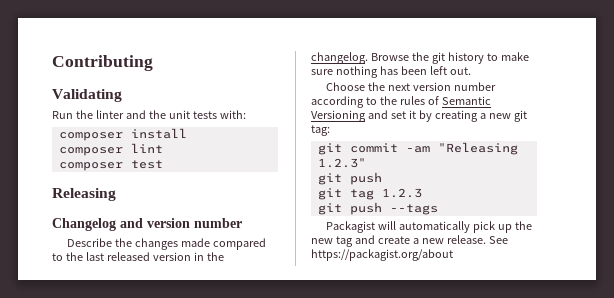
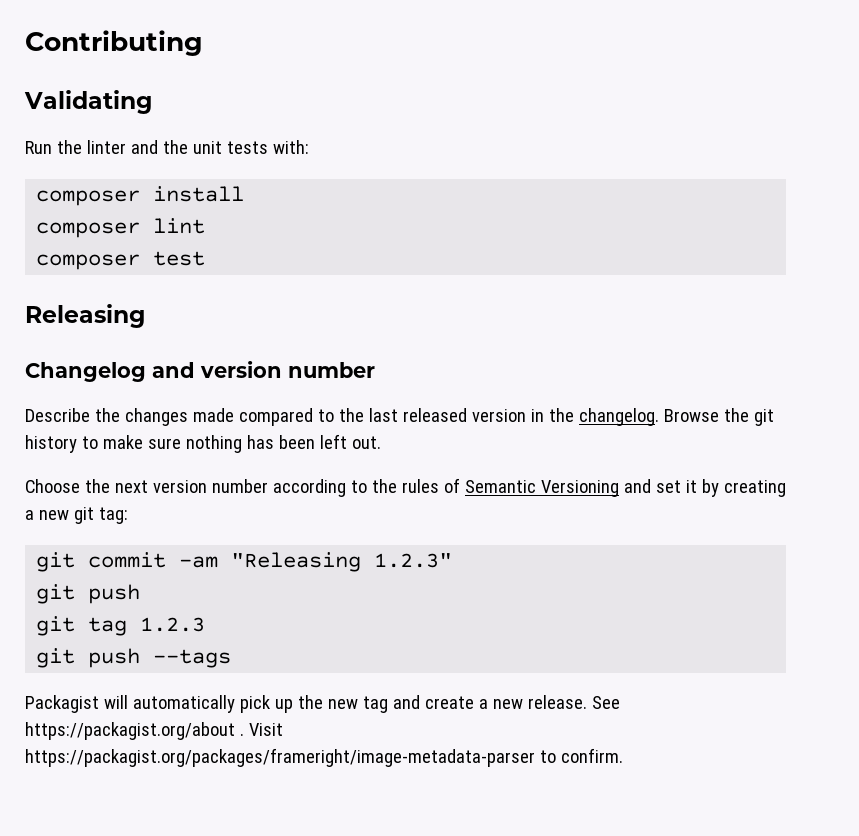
- See https://packagist.org/about
+ See https://packagist.org/about . Visit https://packagist.org/packages/frameright/image-metadata-parser to confirm.

